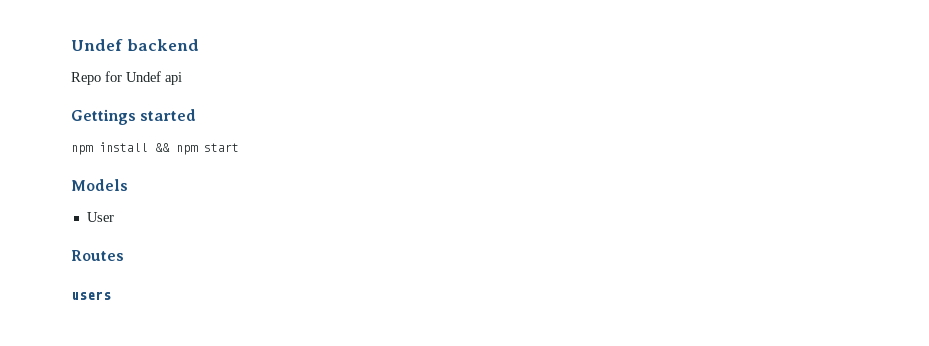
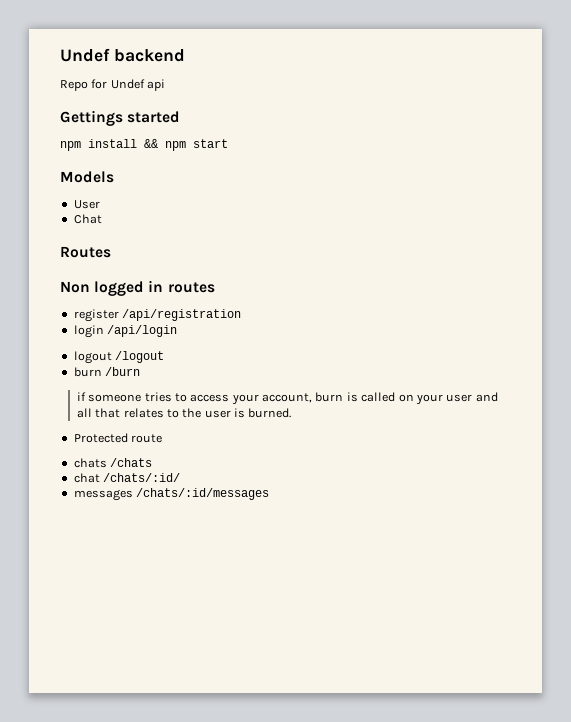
+ Chat
- users
+ Non logged in routes
+ register /api/registration
+ login /api/login
+ logout /logout
+ burn /burn
+ if someone tries to access your account, burn is called on your user and all that relates to the user is burned.
+ Protected route
+ chats /chats
+ chat /chats/:id/
+ messages /chats/:id/messages

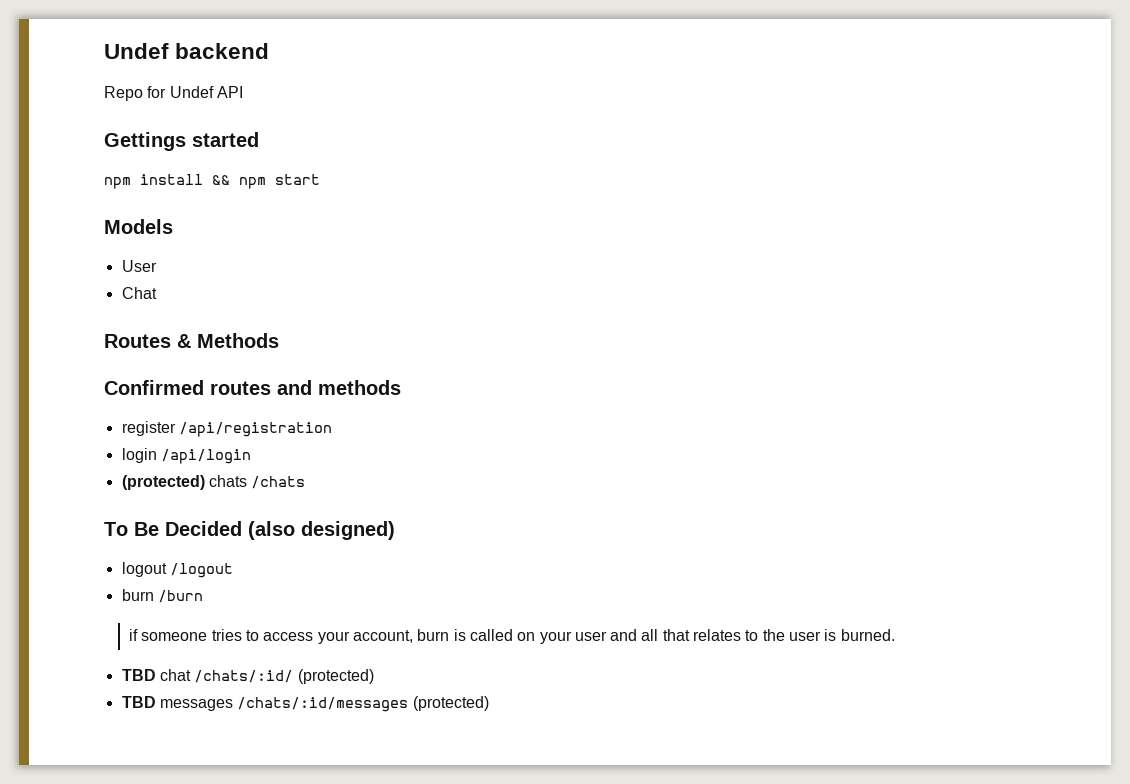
- Repo for Undef api
+ Repo for Undef API
- Routes
- Non logged in routes
+ Routes & Methods
+ Confirmed routes and methods
+ (protected) chats /chats
+ To Be Decided (also designed)
- Protected route
- chats /chats
- chat /chats/:id/
- messages /chats/:id/messages
+ TBD chat /chats/:id/ (protected)
+ TBD messages /chats/:id/messages (protected)

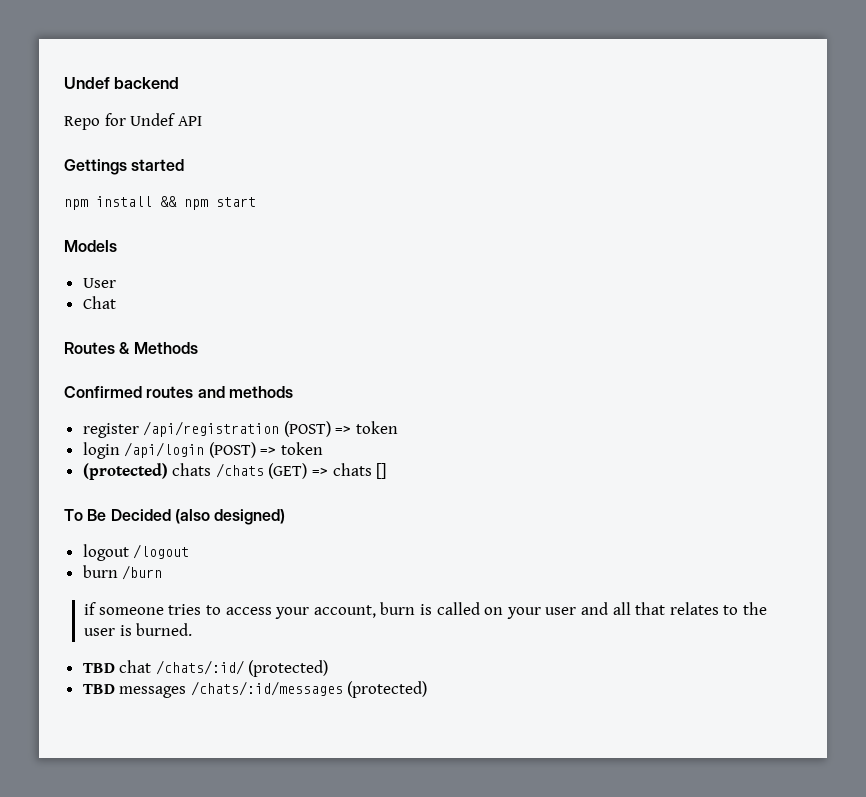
- register /api/registration
+ register /api/registration (POST) => token
- login /api/login
+ login /api/login (POST) => token
- (protected) chats /chats
+ (protected) chats /chats (GET) => chats []

